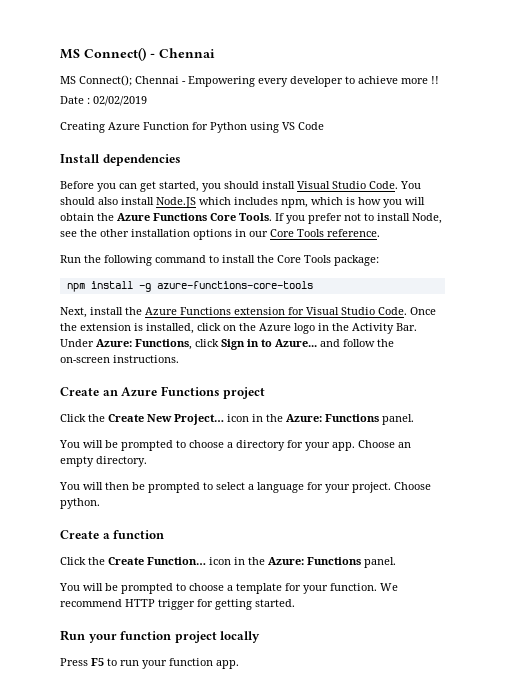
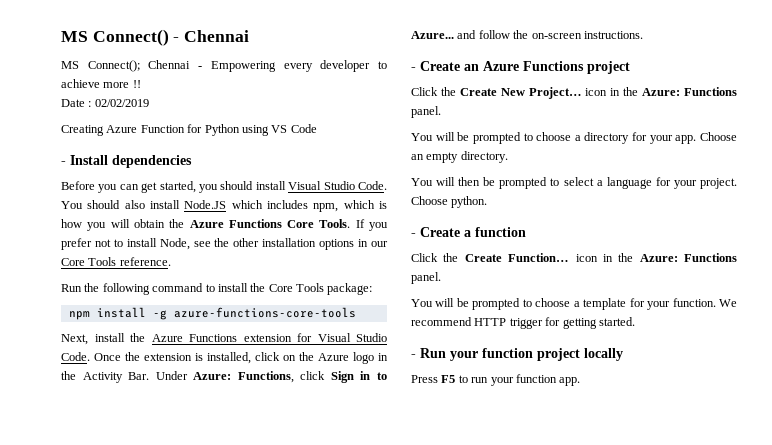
- Install dependencies
+ - Install dependencies
- Create an Azure Functions project
+ - Create an Azure Functions project
- Create a function
+ - Create a function
- Run your function project locally
+ - Run your function project locally

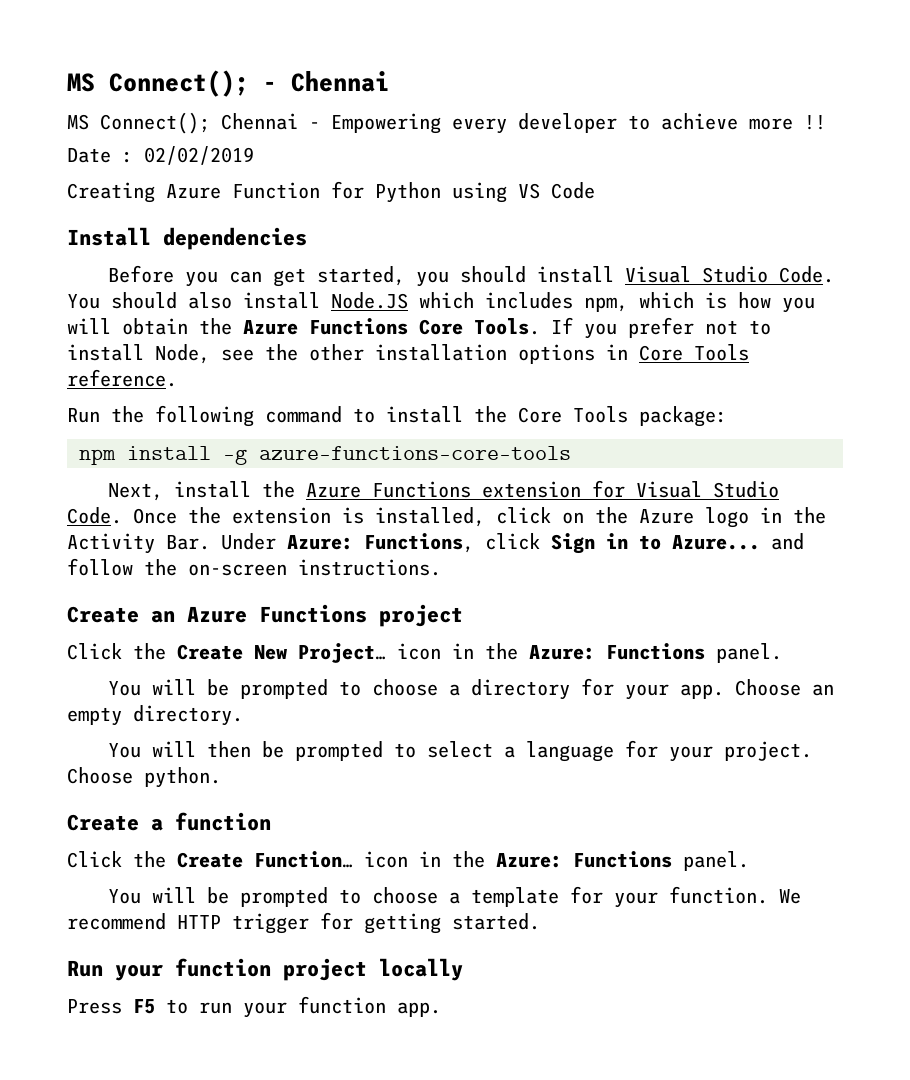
- MS Connect() - Chennai
+ MS Connect(); - Chennai
- - Install dependencies
+ Install dependencies
- If you prefer not to install Node, see the other installation options in our Core Tools reference.
+ If you prefer not to install Node, see the other installation options in Core Tools reference.
- - Create an Azure Functions project
+ Create an Azure Functions project
- - Create a function
+ Create a function
- - Run your function project locally
+ Run your function project locally

